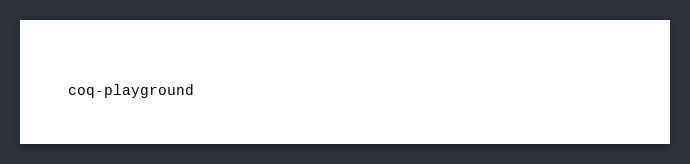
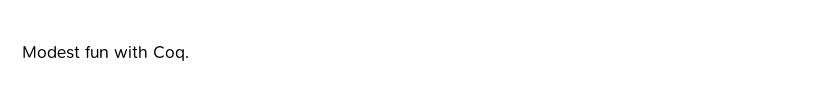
- coq-playground
+ Modest fun with Coq.

